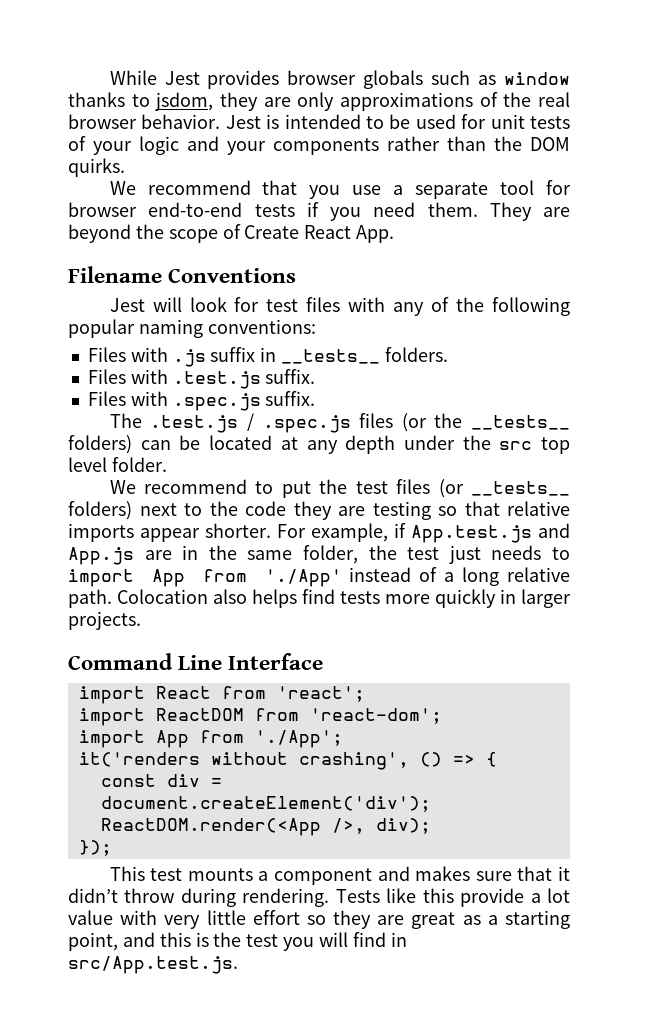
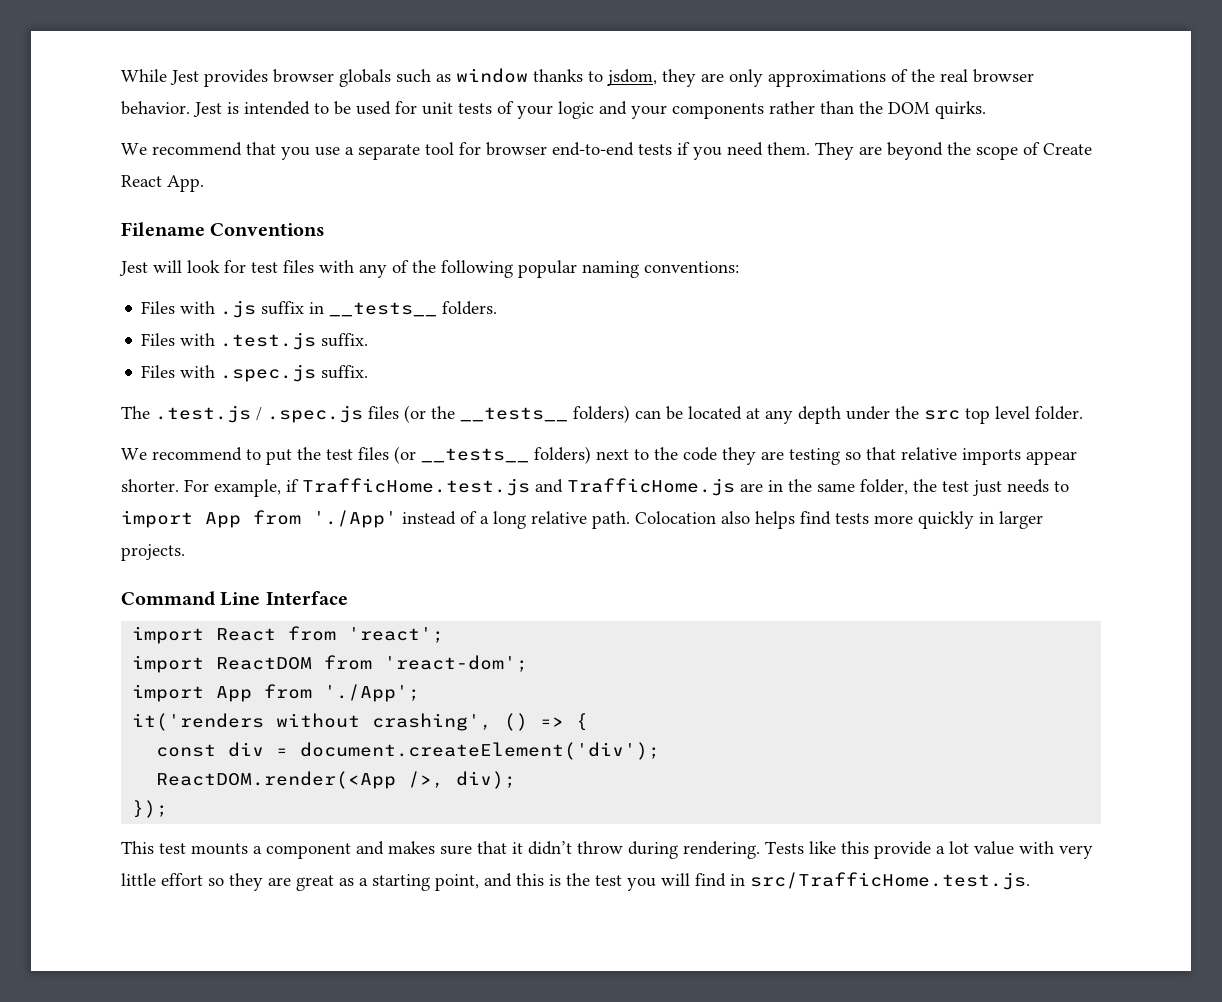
- For example, if App.test.js and App.js are in the same folder, the test just needs to import App from './App' instead of a long relative path.
+ For example, if TrafficHome.test.js and TrafficHome.js are in the same folder, the test just needs to import App from './App' instead of a long relative path.
- Tests like this provide a lot value with very little effort so they are great as a starting point, and this is the test you will find in src/App.test.js.
+ Tests like this provide a lot value with very little effort so they are great as a starting point, and this is the test you will find in src/TrafficHome.test.js.

